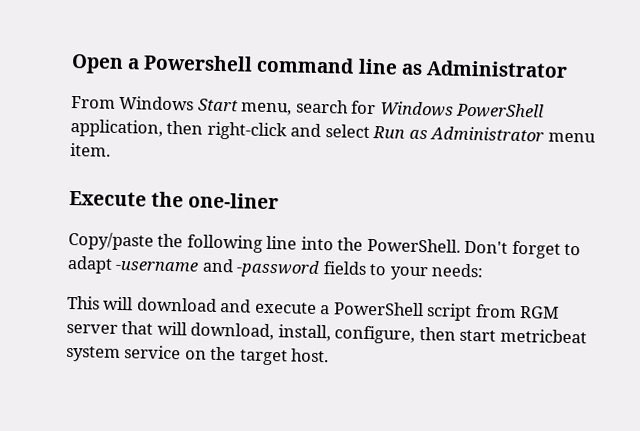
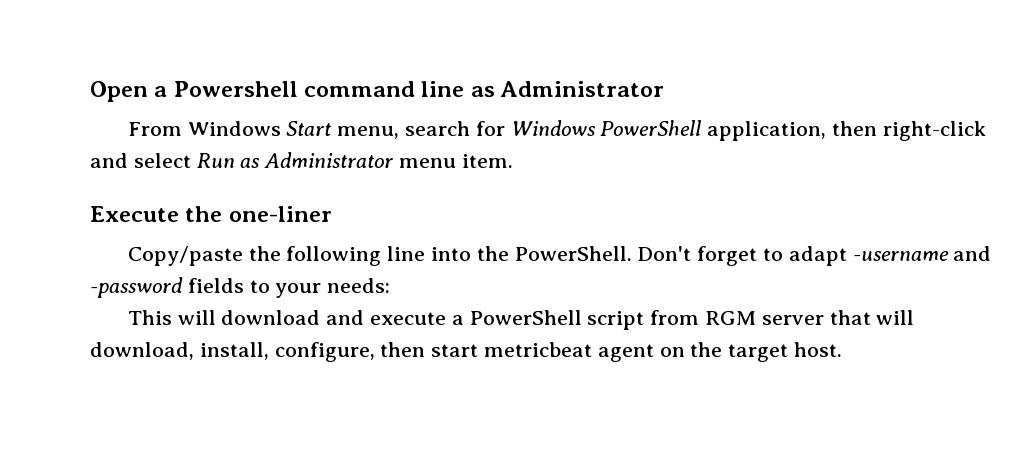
- This will download and execute a PowerShell script from RGM server that will download, install, configure, then start metricbeat system service on the target host.
+ This will download and execute a PowerShell script from RGM server that will download, install, configure, then start metricbeat agent on the target host.

